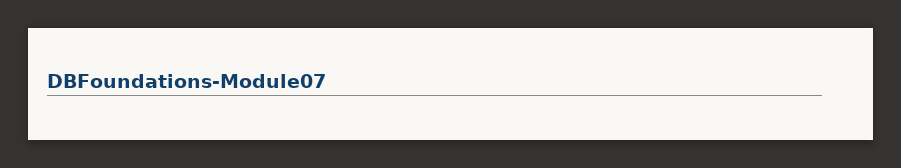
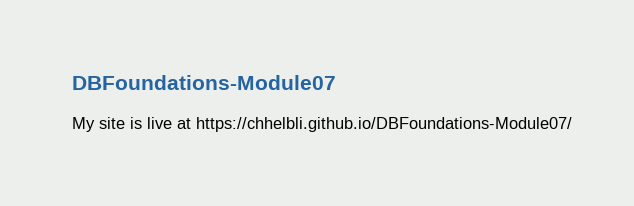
+ My site is live at https://chhelbli.github.io/DBFoundations-Module07/

